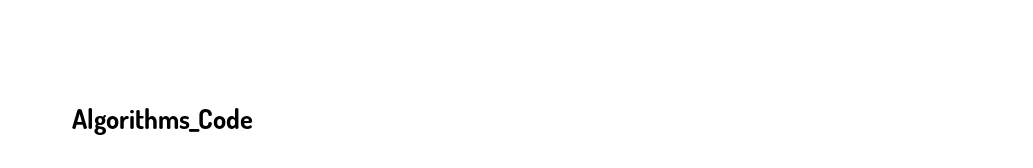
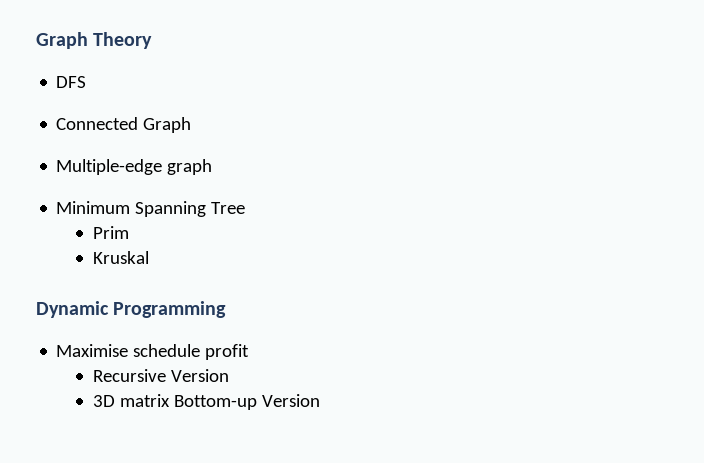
- Algorithms_Code
+ Graph Theory
+ DFS
+ Connected Graph
+ Multiple-edge graph
+ Minimum Spanning Tree
+ Prim
+ Kruskal
+ Dynamic Programming
+ Maximise schedule profit
+ Recursive Version
+ 3D matrix Bottom-up Version

